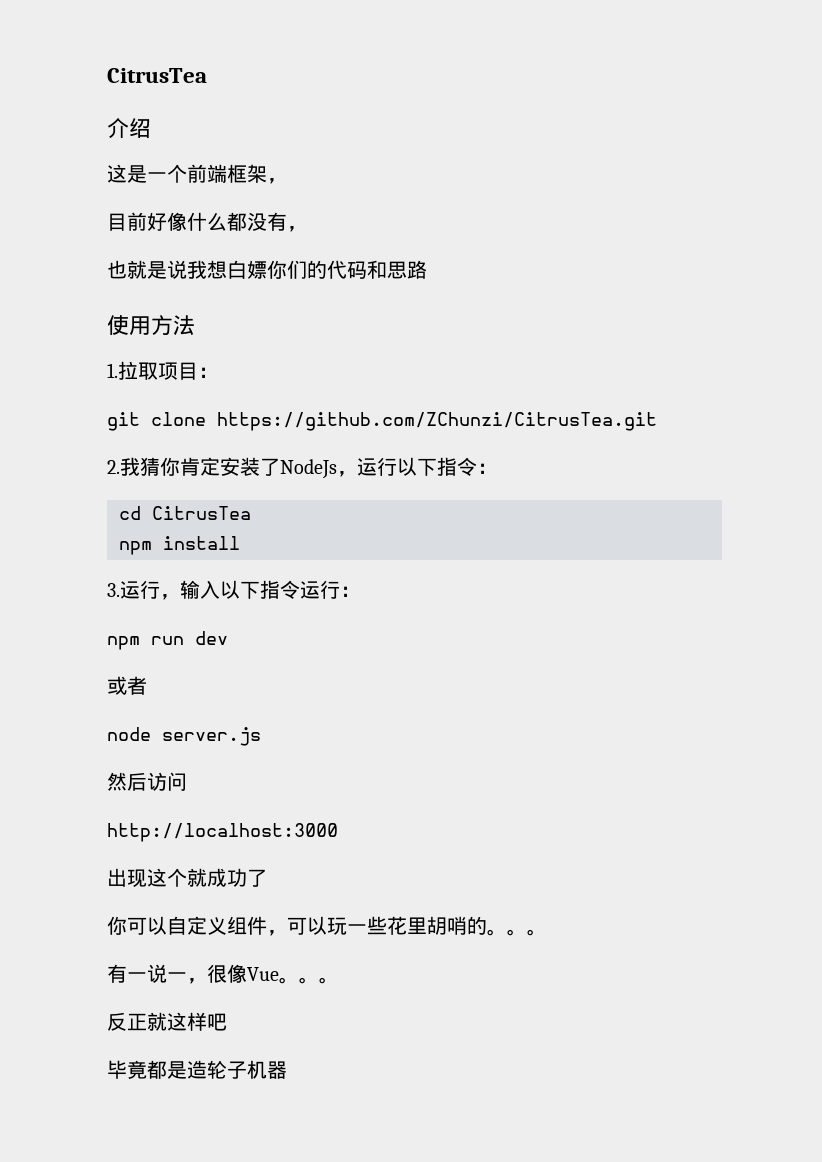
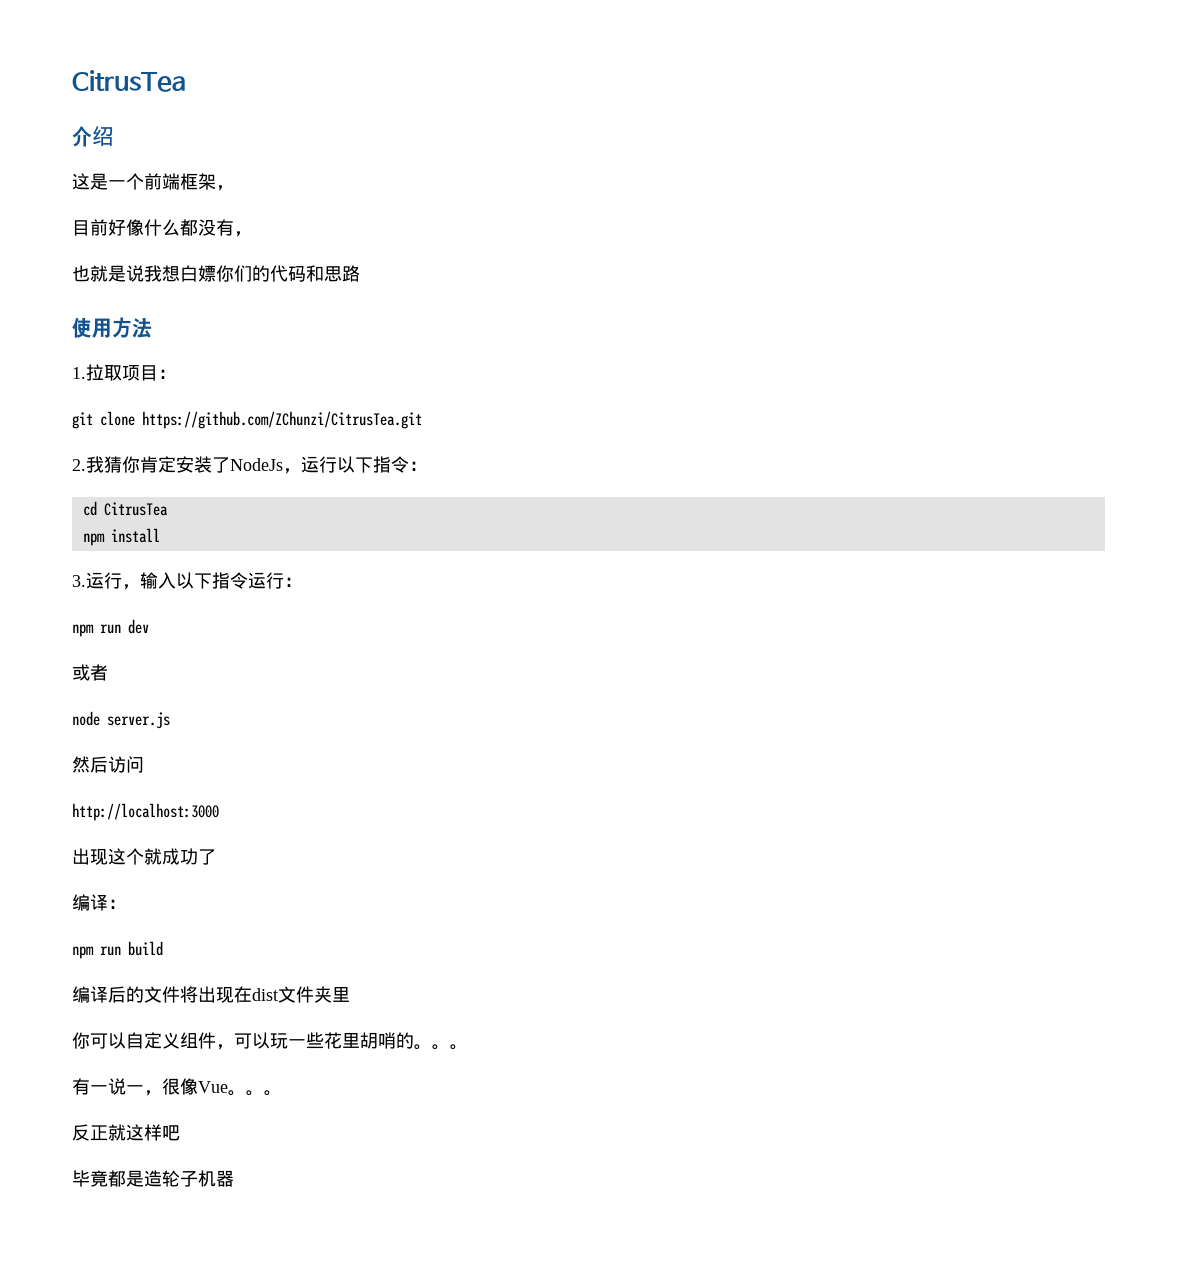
+ 编译：
+ npm run build
+ 编译后的文件将出现在dist文件夹里

